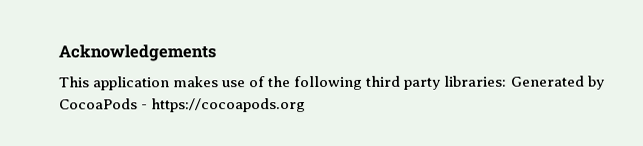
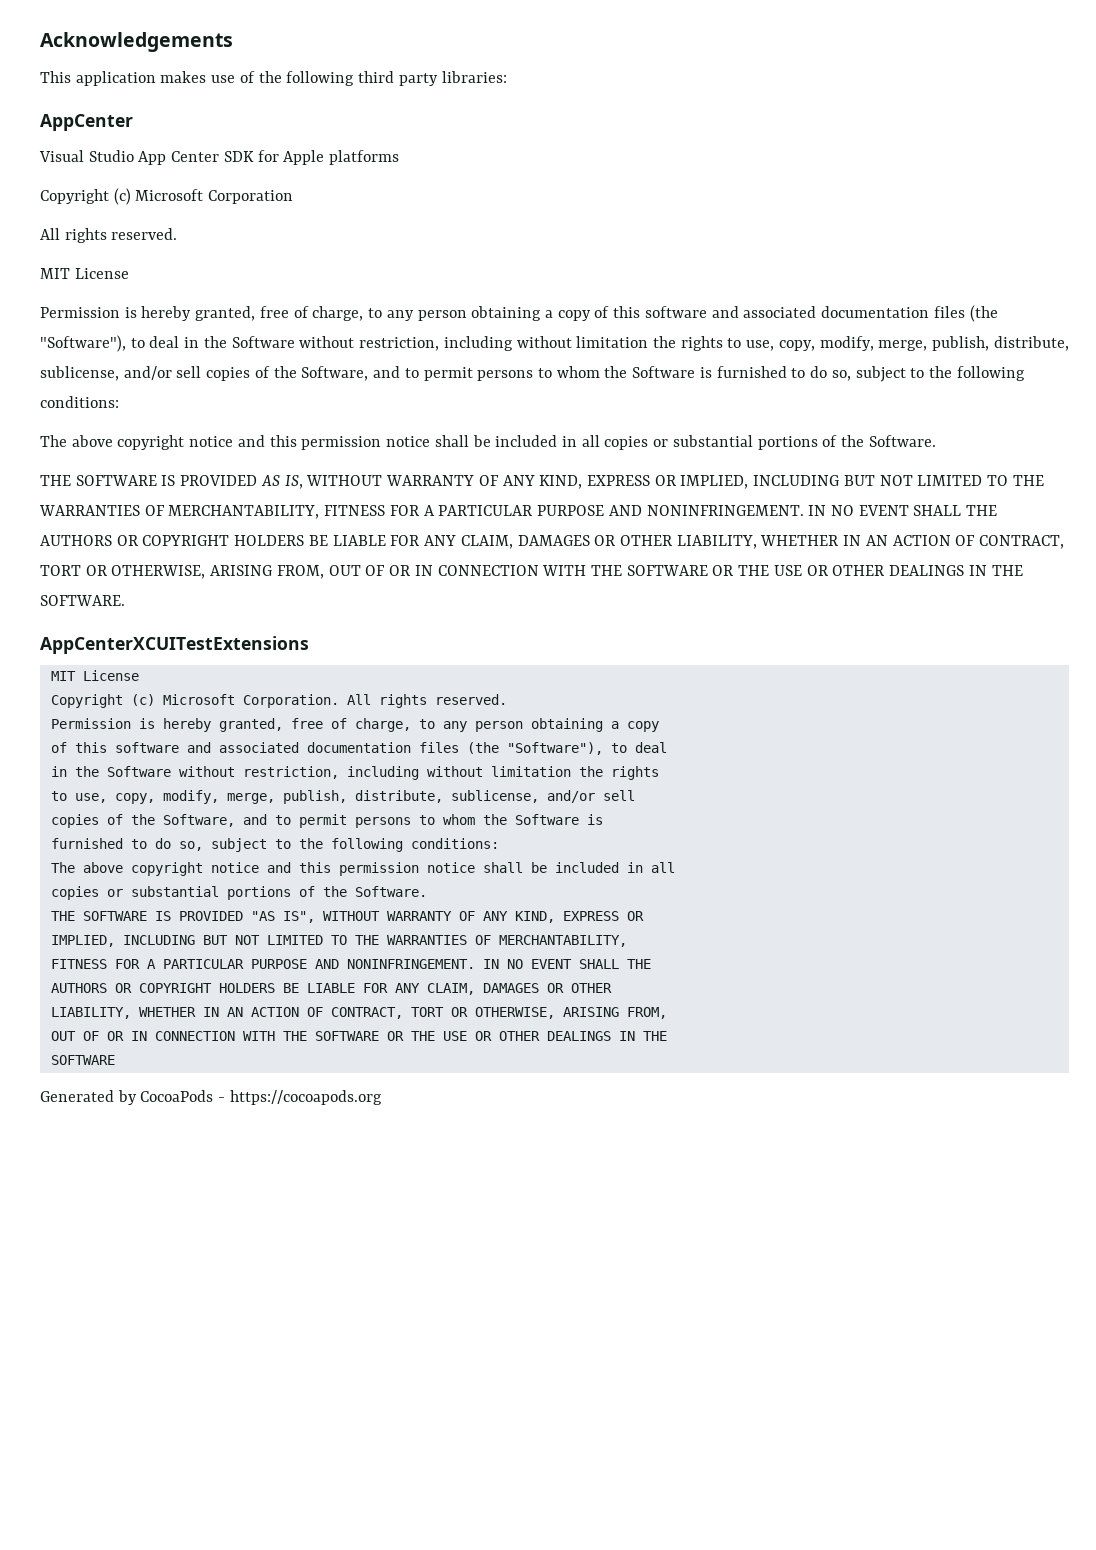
- This application makes use of the following third party libraries: Generated by CocoaPods - https://cocoapods.org
+ This application makes use of the following third party libraries:
+ AppCenter
+ Visual Studio App Center SDK for Apple platforms
+ Copyright (c) Microsoft Corporation
+ All rights reserved.
+ MIT License
+ Permission is hereby granted, free of charge, to any person obtaining a copy of this software and associated documentation files (the "Software"), to deal in the Software without restriction, including without limitation the rights to use, copy, modify, merge, publish, distribute, sublicense, and/or sell copies of the Software, and to permit persons to whom the Software is furnished to do so, subject to the following conditions:
+ The above copyright notice and this permission notice shall be included in all copies or substantial portions of the Software.
+ THE SOFTWARE IS PROVIDED AS IS, WITHOUT WARRANTY OF ANY KIND, EXPRESS OR IMPLIED, INCLUDING BUT NOT LIMITED TO THE WARRANTIES OF MERCHANTABILITY, FITNESS FOR A PARTICULAR PURPOSE AND NONINFRINGEMENT. IN NO EVENT SHALL THE AUTHORS OR COPYRIGHT HOLDERS BE LIABLE FOR ANY CLAIM, DAMAGES OR OTHER LIABILITY, WHETHER IN AN ACTION OF CONTRACT, TORT OR OTHERWISE, ARISING FROM, OUT OF OR IN CONNECTION WITH THE SOFTWARE OR THE USE OR OTHER DEALINGS IN THE SOFTWARE.
+ AppCenterXCUITestExtensions
+ MIT License
+ Copyright (c) Microsoft Corporation. All rights reserved.
+ Permission is hereby granted, free of charge, to any person obtaining a copy
+ of this software and associated documentation files (the "Software"), to deal
+ in the Software without restriction, including without limitation the rights
+ to use, copy, modify, merge, publish, distribute, sublicense, and/or sell
+ copies of the Software, and to permit persons to whom the Software is
+ furnished to do so, subject to the following conditions:
+ The above copyright notice and this permission notice shall be included in all
+ copies or substantial portions of the Software.
+ THE SOFTWARE IS PROVIDED "AS IS", WITHOUT WARRANTY OF ANY KIND, EXPRESS OR
+ IMPLIED, INCLUDING BUT NOT LIMITED TO THE WARRANTIES OF MERCHANTABILITY,
+ FITNESS FOR A PARTICULAR PURPOSE AND NONINFRINGEMENT. IN NO EVENT SHALL THE
+ AUTHORS OR COPYRIGHT HOLDERS BE LIABLE FOR ANY CLAIM, DAMAGES OR OTHER
+ LIABILITY, WHETHER IN AN ACTION OF CONTRACT, TORT OR OTHERWISE, ARISING FROM,
+ OUT OF OR IN CONNECTION WITH THE SOFTWARE OR THE USE OR OTHER DEALINGS IN THE
+ SOFTWARE
+ Generated by CocoaPods - https://cocoapods.org

